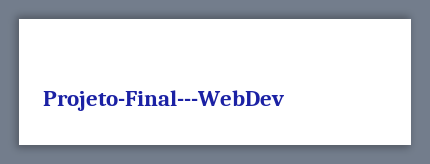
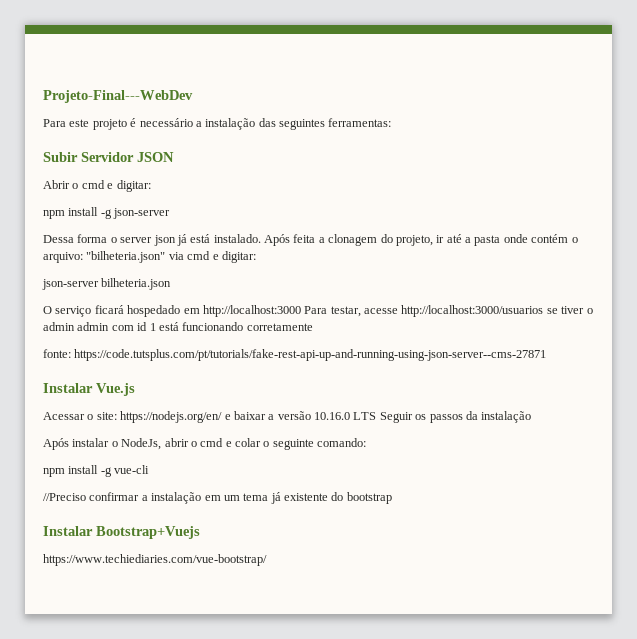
+ Para este projeto é necessário a instalação das seguintes ferramentas:
+ Subir Servidor JSON
+ Abrir o cmd e digitar:
+ npm install -g json-server
+ Dessa forma o server json já está instalado. Após feita a clonagem do projeto, ir até a pasta onde contém o arquivo: "bilheteria.json" via cmd e digitar:
+ json-server bilheteria.json
+ O serviço ficará hospedado em http://localhost:3000 Para testar, acesse http://localhost:3000/usuarios se tiver o admin admin com id 1 está funcionando corretamente
+ fonte: https://code.tutsplus.com/pt/tutorials/fake-rest-api-up-and-running-using-json-server--cms-27871
+ Instalar Vue.js
+ Acessar o site: https://nodejs.org/en/ e baixar a versão 10.16.0 LTS Seguir os passos da instalação
+ Após instalar o NodeJs, abrir o cmd e colar o seguinte comando:
+ npm install -g vue-cli
+ //Preciso confirmar a instalação em um tema já existente do bootstrap
+ Instalar Bootstrap+Vuejs
+ https://www.techiediaries.com/vue-bootstrap/

